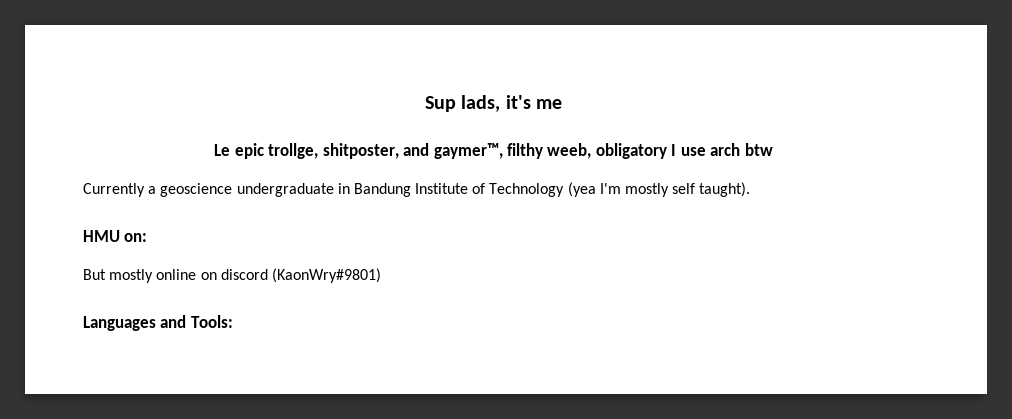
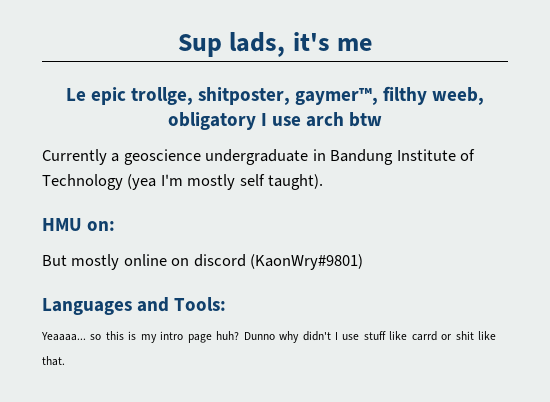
- Le epic trollge, shitposter, and gaymer™, filthy weeb, obligatory I use arch btw
+ Le epic trollge, shitposter, gaymer™, filthy weeb, obligatory I use arch btw
+ Yeaaaa... so this is my intro page huh? Dunno why didn't I use stuff like carrd or shit like that.

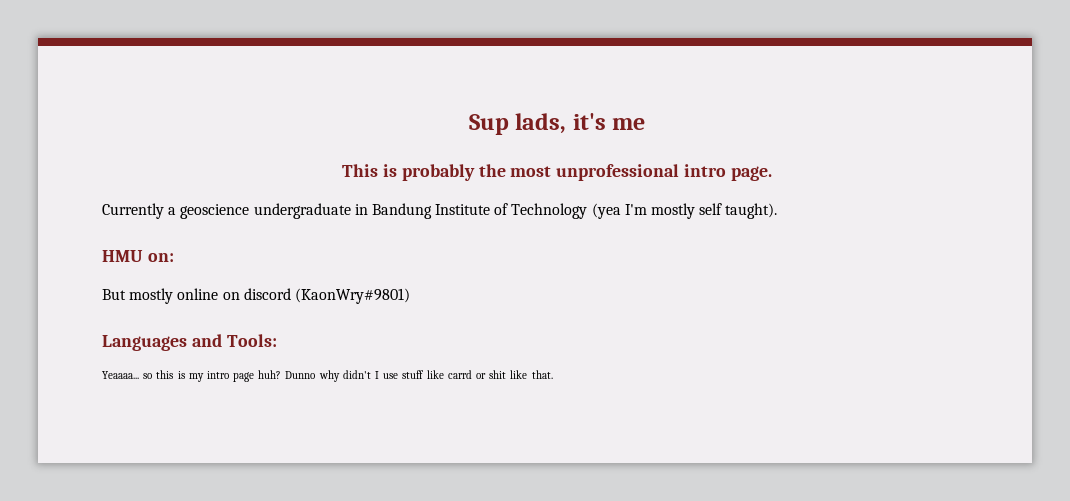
- Le epic trollge, shitposter, gaymer™, filthy weeb, obligatory I use arch btw
+ This is probably the most unprofessional intro page.

